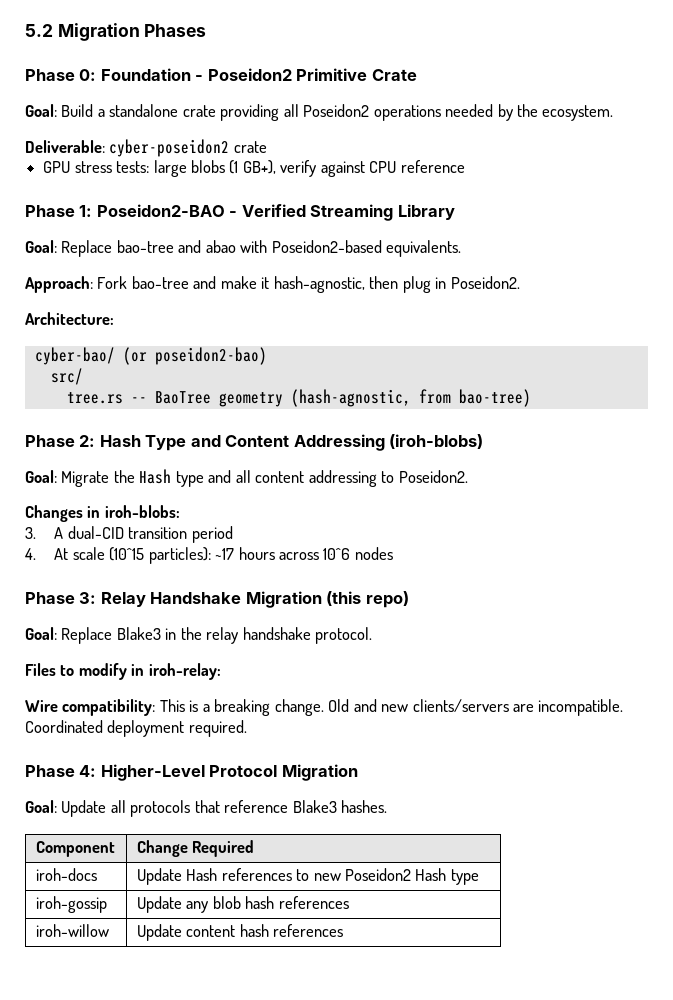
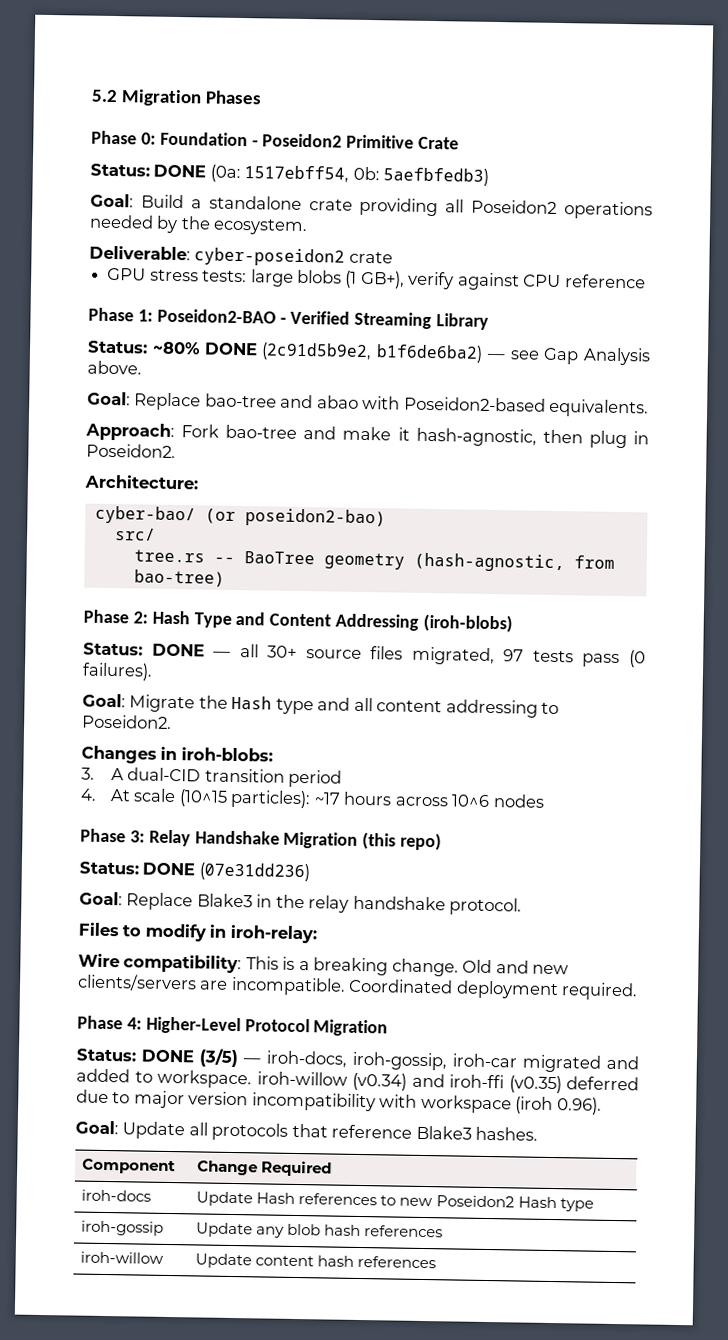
+ Status: DONE (0a: 1517ebff54, 0b: 5aefbfedb3)
+ Status: ~80% DONE (2c91d5b9e2, b1f6de6ba2) — see Gap Analysis above.
+ Status: DONE — all 30+ source files migrated, 97 tests pass (0 failures).
+ Status: DONE (07e31dd236)
+ Status: DONE (3/5) — iroh-docs, iroh-gossip, iroh-car migrated and added to workspace. iroh-willow (v0.34) and iroh-ffi (v0.35) deferred due to major version incompatibility with workspace (iroh 0.96).

